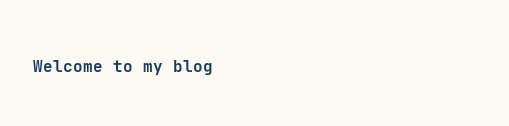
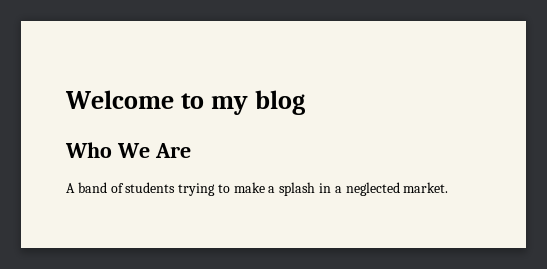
+ Who We Are
+ A band of students trying to make a splash in a neglected market.

